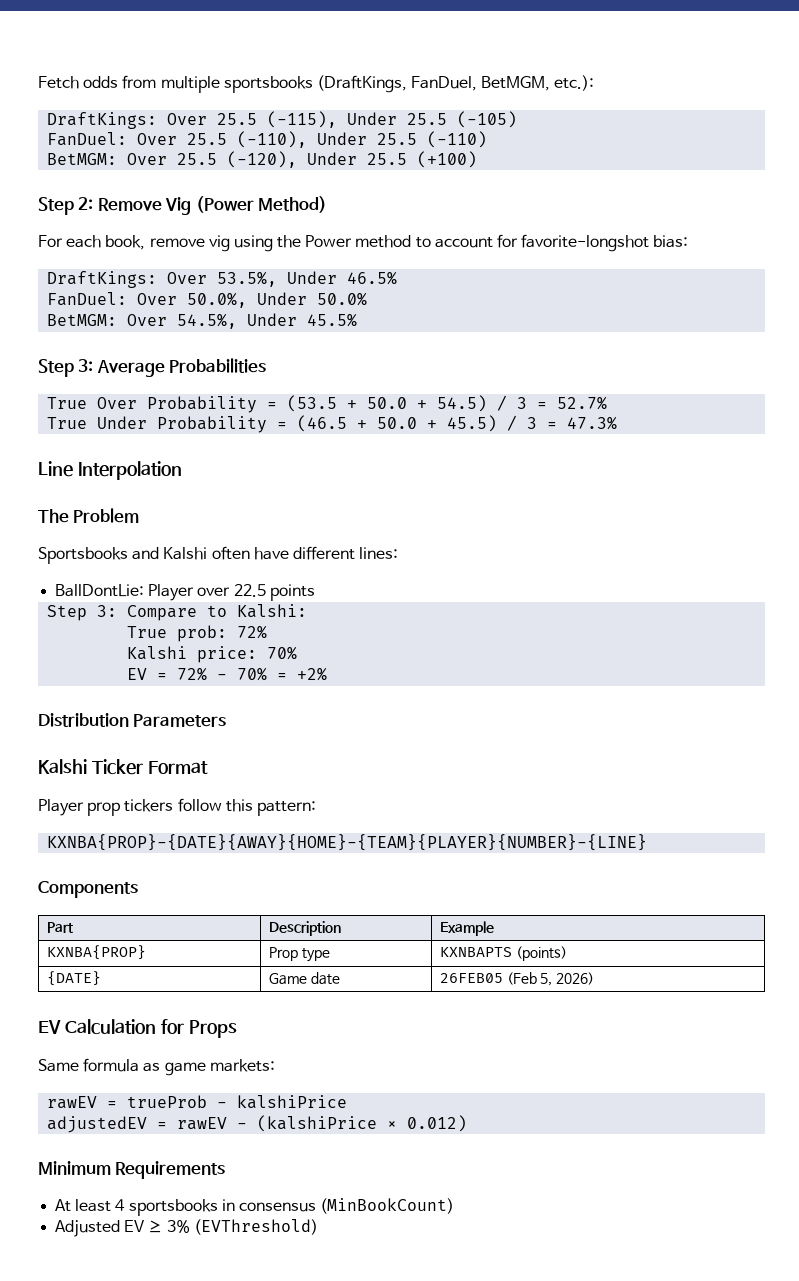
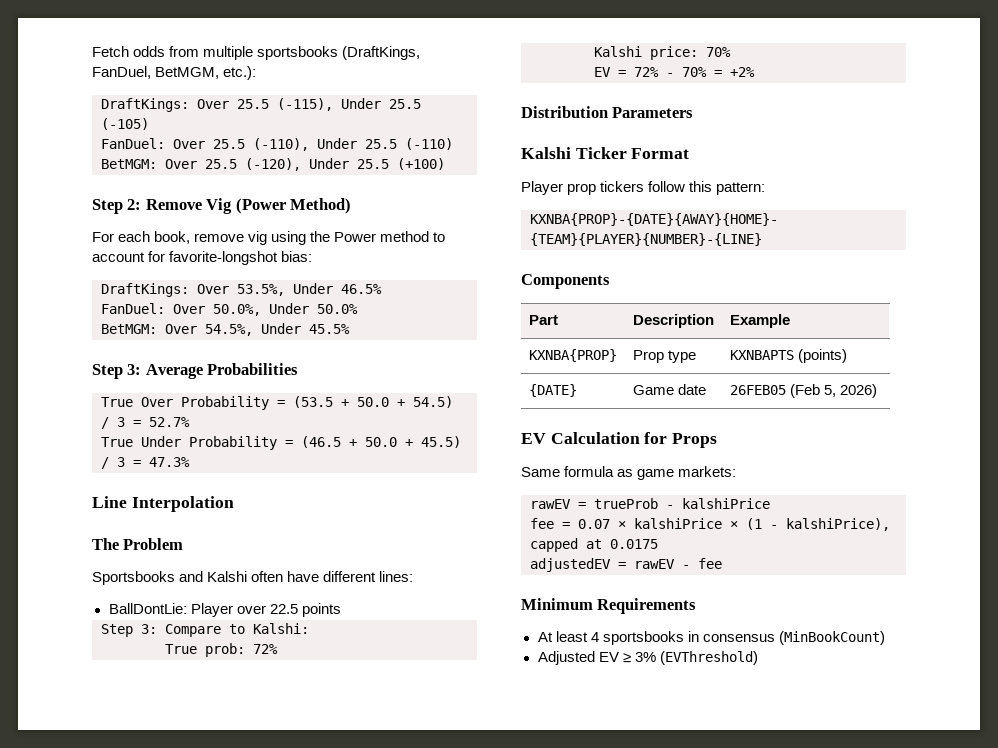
+ fee = 0.07 × kalshiPrice × (1 - kalshiPrice), capped at 0.0175
- adjustedEV = rawEV - (kalshiPrice × 0.012)
+ adjustedEV = rawEV - fee

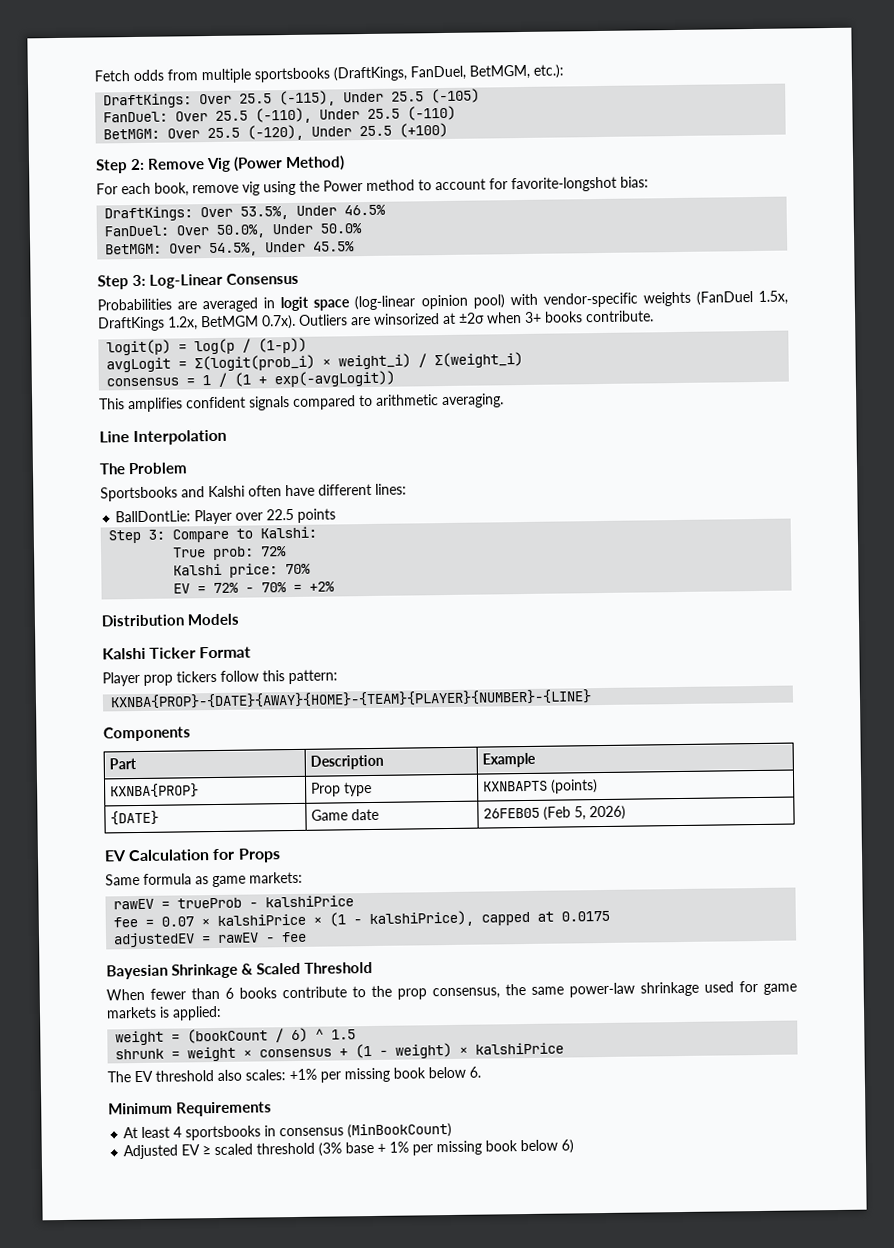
- Step 3: Average Probabilities
- True Over Probability = (53.5 + 50.0 + 54.5) / 3 = 52.7%
- True Under Probability = (46.5 + 50.0 + 45.5) / 3 = 47.3%
+ Step 3: Log-Linear Consensus
+ Probabilities are averaged in logit space (log-linear opinion pool) with vendor-specific weights (FanDuel 1.5x, DraftKings 1.2x, BetMGM 0.7x). Outliers are winsorized at ±2σ when 3+ books contribute.
+ logit(p) = log(p / (1-p))
+ avgLogit = Σ(logit(prob_i) × weight_i) / Σ(weight_i)
+ consensus = 1 / (1 + exp(-avgLogit))
+ This amplifies confident signals compared to arithmetic averaging.
- Distribution Parameters
+ Distribution Models
+ Bayesian Shrinkage & Scaled Threshold
+ When fewer than 6 books contribute to the prop consensus, the same power-law shrinkage used for game markets is applied:
+ weight = (bookCount / 6) ^ 1.5
+ shrunk = weight × consensus + (1 - weight) × kalshiPrice
+ The EV threshold also scales: +1% per missing book below 6.
- Adjusted EV ≥ 3% (EVThreshold)
+ Adjusted EV ≥ scaled threshold (3% base + 1% per missing book below 6)

